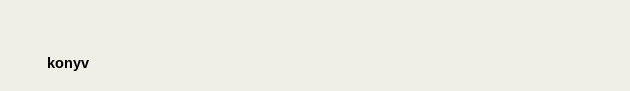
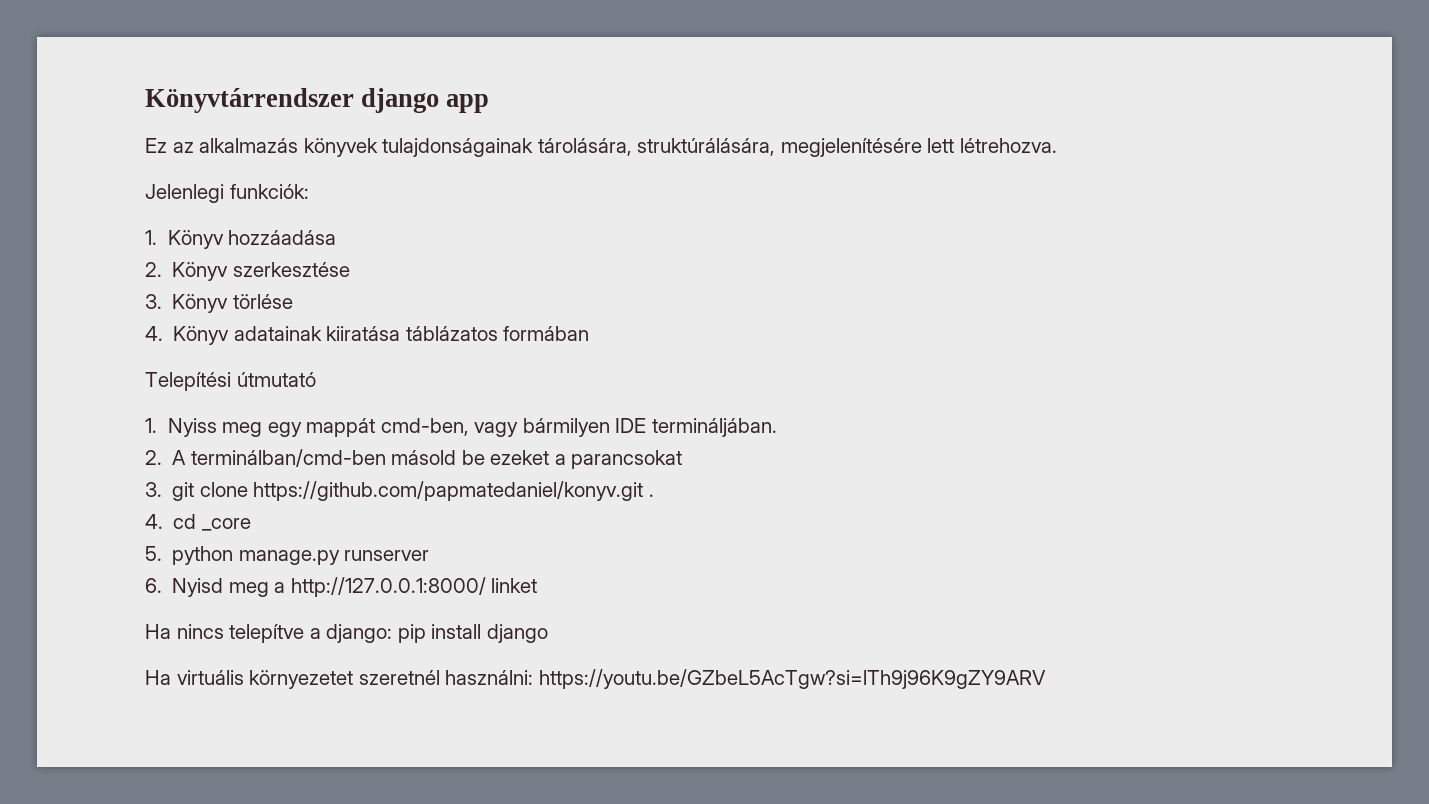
- konyv
+ Könyvtárrendszer django app
+ Ez az alkalmazás könyvek tulajdonságainak tárolására, struktúrálására, megjelenítésére lett létrehozva.
+ Jelenlegi funkciók:
+ 1. Könyv hozzáadása
+ 2. Könyv szerkesztése
+ 3. Könyv törlése
+ 4. Könyv adatainak kiiratása táblázatos formában
+ Telepítési útmutató
+ 1. Nyiss meg egy mappát cmd-ben, vagy bármilyen IDE termináljában.
+ 2. A terminálban/cmd-ben másold be ezeket a parancsokat
+ 3. git clone https://github.com/papmatedaniel/konyv.git .
+ 4. cd _core
+ 5. python manage.py runserver
+ 6. Nyisd meg a http://127.0.0.1:8000/ linket
+ Ha nincs telepítve a django: pip install django
+ Ha virtuális környezetet szeretnél használni: https://youtu.be/GZbeL5AcTgw?si=lTh9j96K9gZY9ARV

